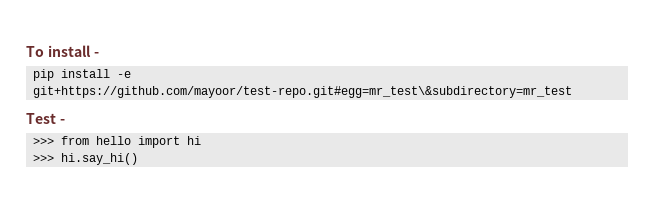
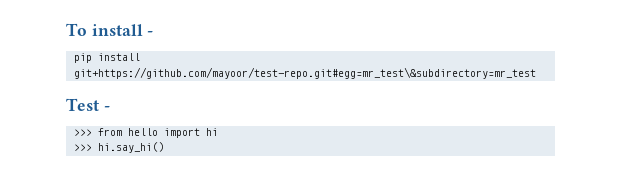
- pip install -e git+https://github.com/mayoor/test-repo.git#egg=mr_test\&subdirectory=mr_test
+ pip install git+https://github.com/mayoor/test-repo.git#egg=mr_test\&subdirectory=mr_test

